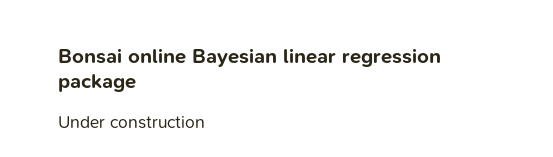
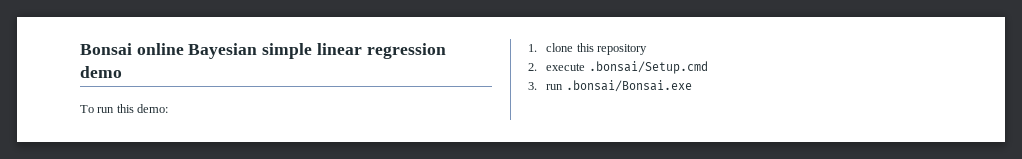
- Bonsai online Bayesian linear regression package
- Under construction
+ Bonsai online Bayesian simple linear regression demo
+ To run this demo:
+ 1. clone this repository
+ 2. execute .bonsai/Setup.cmd
+ 3. run .bonsai/Bonsai.exe

